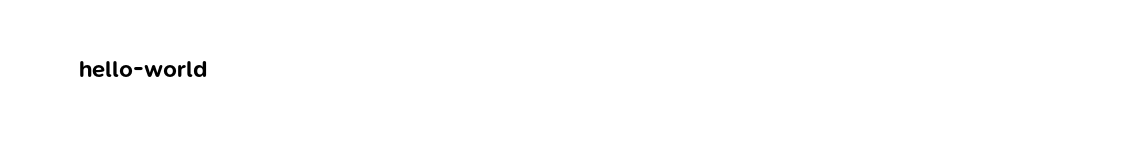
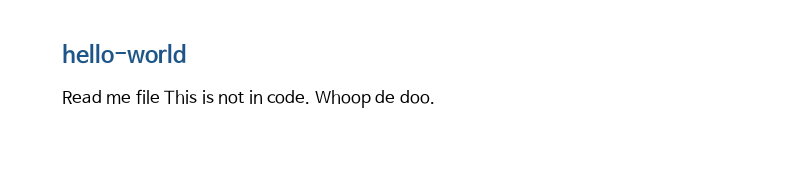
+ Read me file This is not in code. Whoop de doo.

